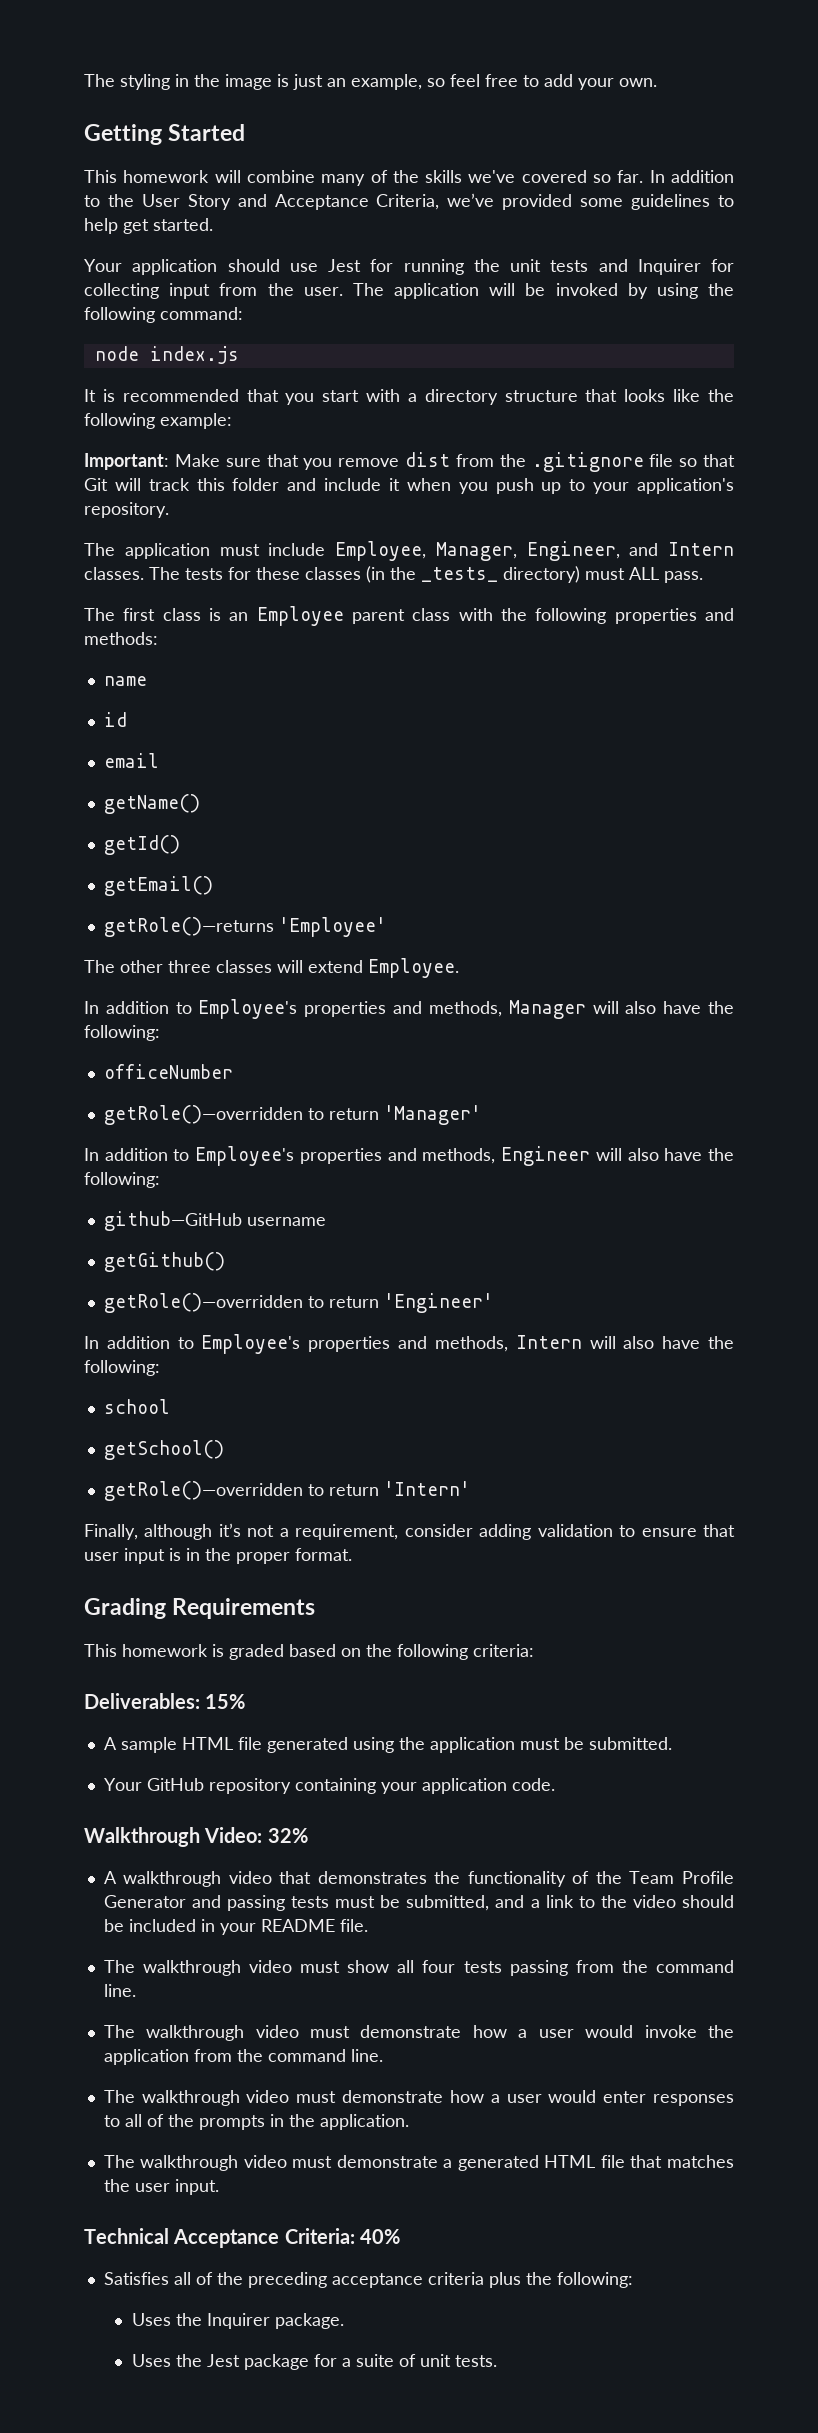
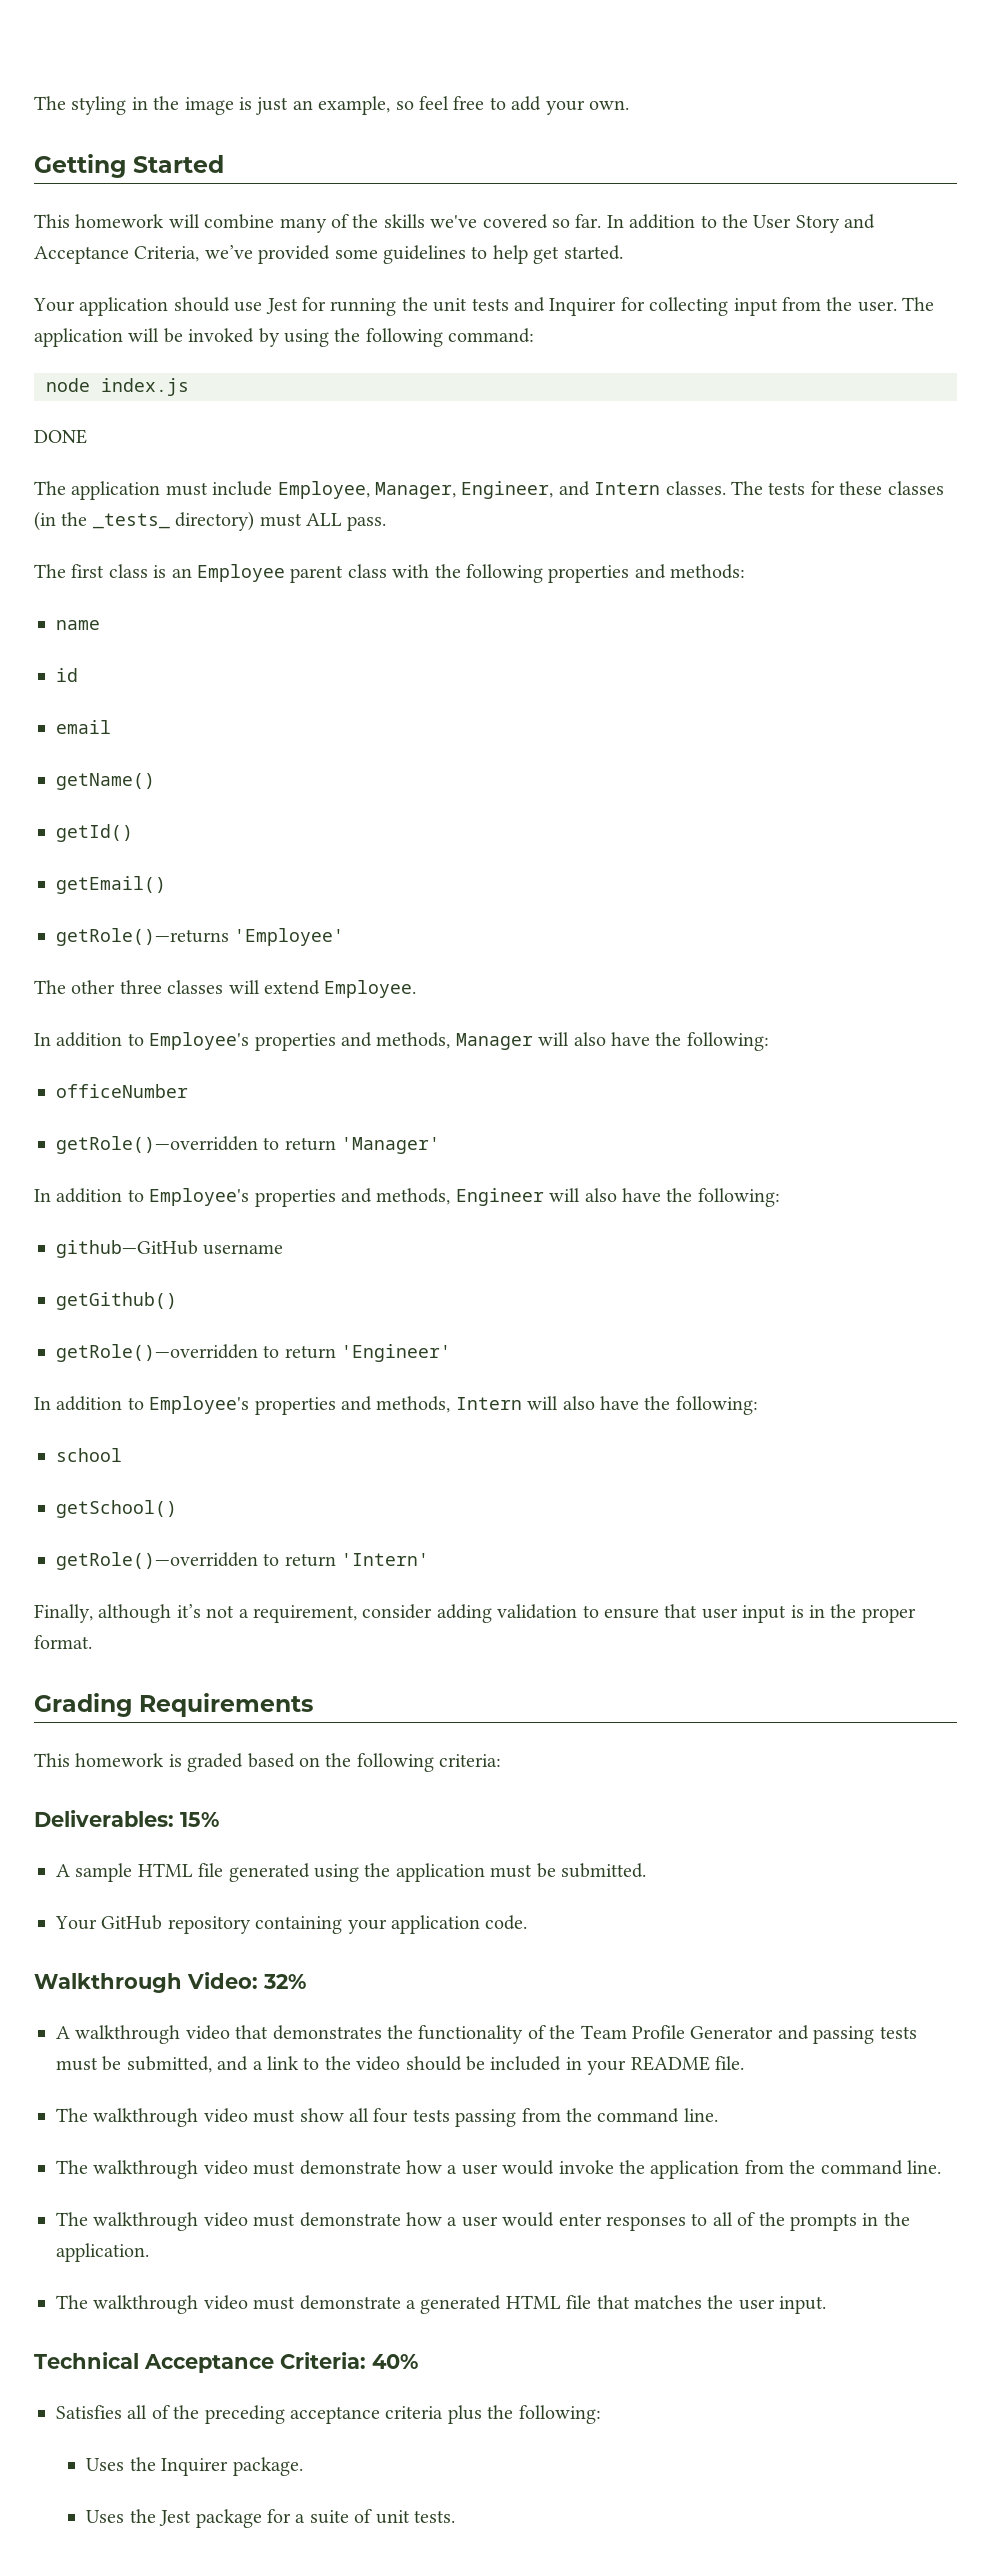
- It is recommended that you start with a directory structure that looks like the following example:
- Important: Make sure that you remove dist from the .gitignore file so that Git will track this folder and include it when you push up to your application's repository.
+ DONE

